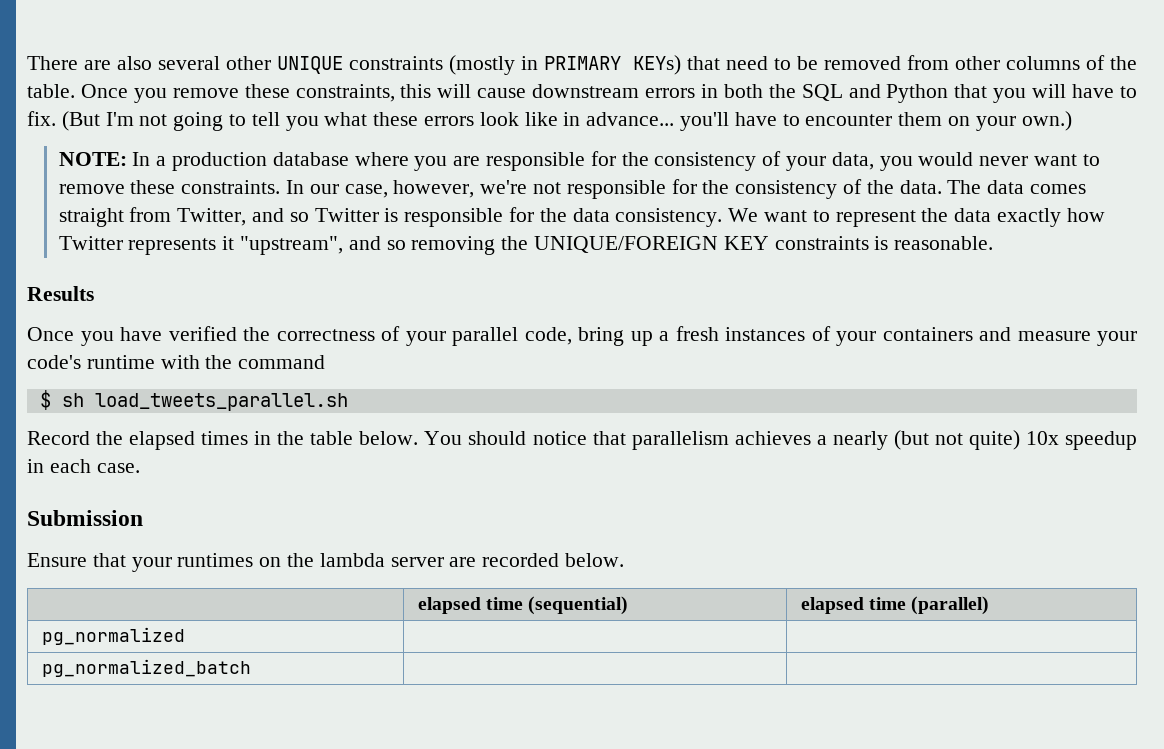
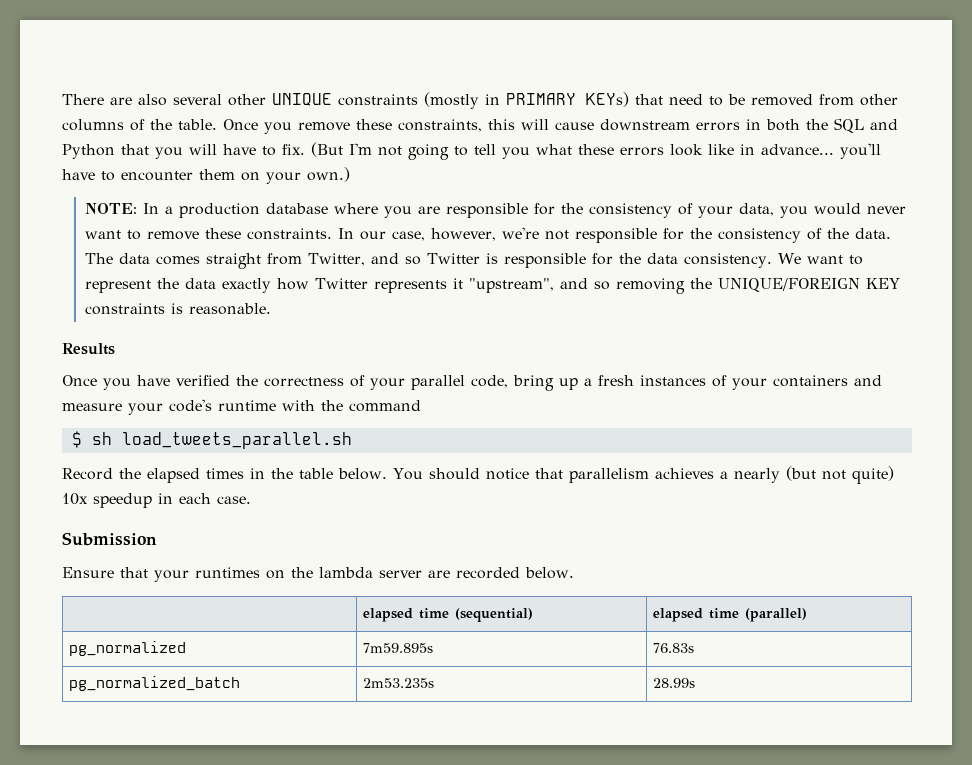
- pg_normalized | |
+ pg_normalized | 7m59.895s | 76.83s
- pg_normalized_batch | |
+ pg_normalized_batch | 2m53.235s | 28.99s

